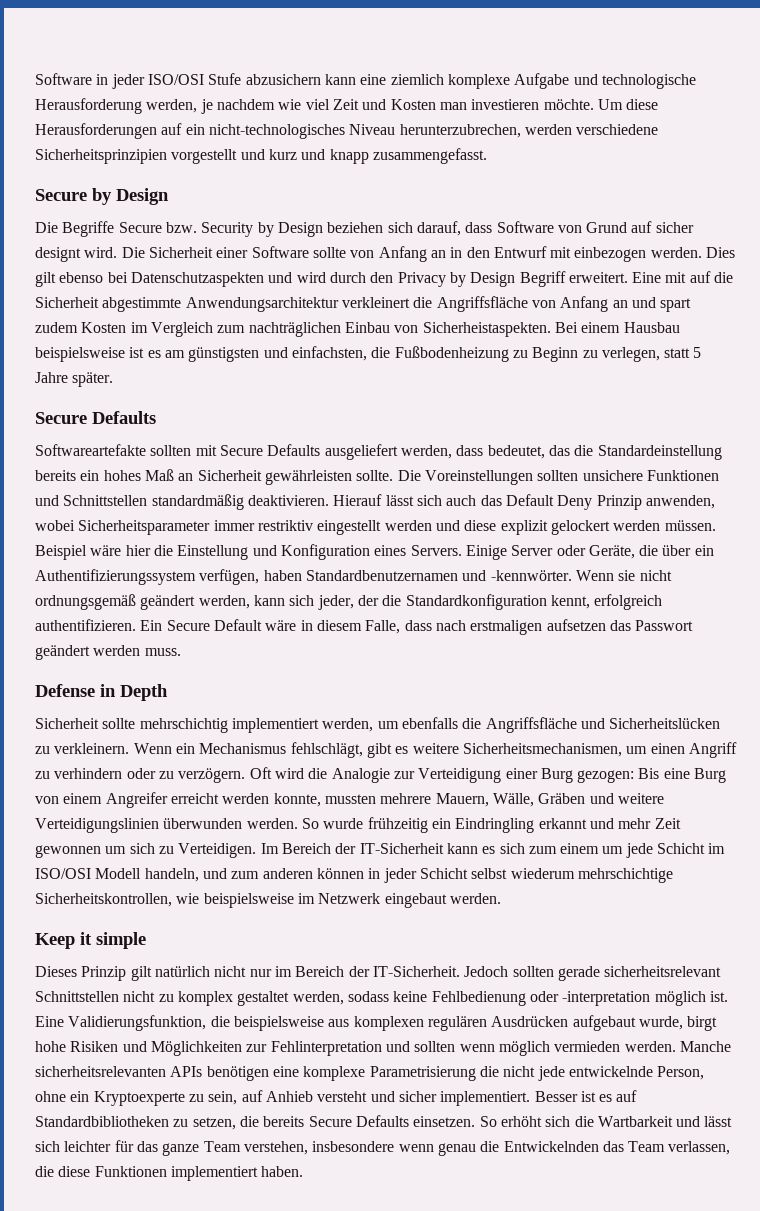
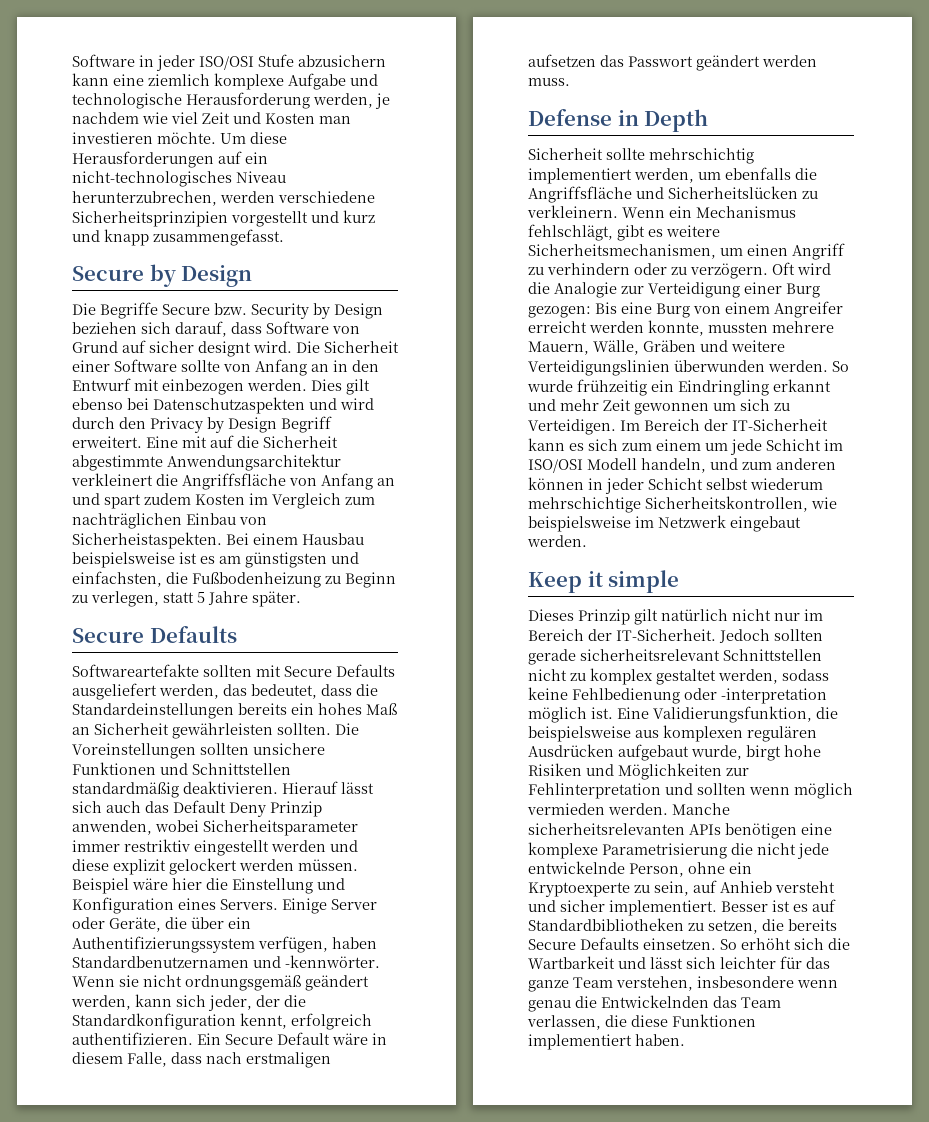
- Softwareartefakte sollten mit Secure Defaults ausgeliefert werden, dass bedeutet, das die Standardeinstellung bereits ein hohes Maß an Sicherheit gewährleisten sollte.
+ Softwareartefakte sollten mit Secure Defaults ausgeliefert werden, das bedeutet, dass die Standardeinstellungen bereits ein hohes Maß an Sicherheit gewährleisten sollten.

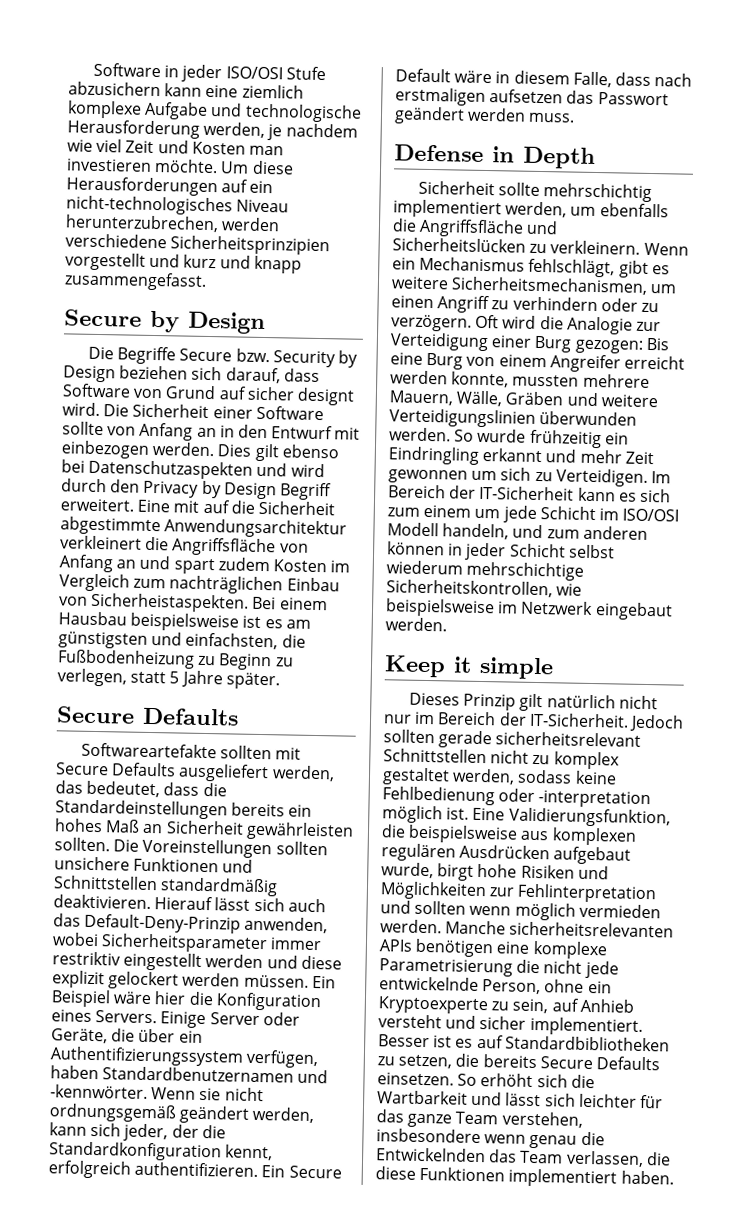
- Hierauf lässt sich auch das Default Deny Prinzip anwenden, wobei Sicherheitsparameter immer restriktiv eingestellt werden und diese explizit gelockert werden müssen.
+ Hierauf lässt sich auch das Default-Deny-Prinzip anwenden, wobei Sicherheitsparameter immer restriktiv eingestellt werden und diese explizit gelockert werden müssen.
- Beispiel wäre hier die Einstellung und Konfiguration eines Servers.
+ Ein Beispiel wäre hier die Konfiguration eines Servers.

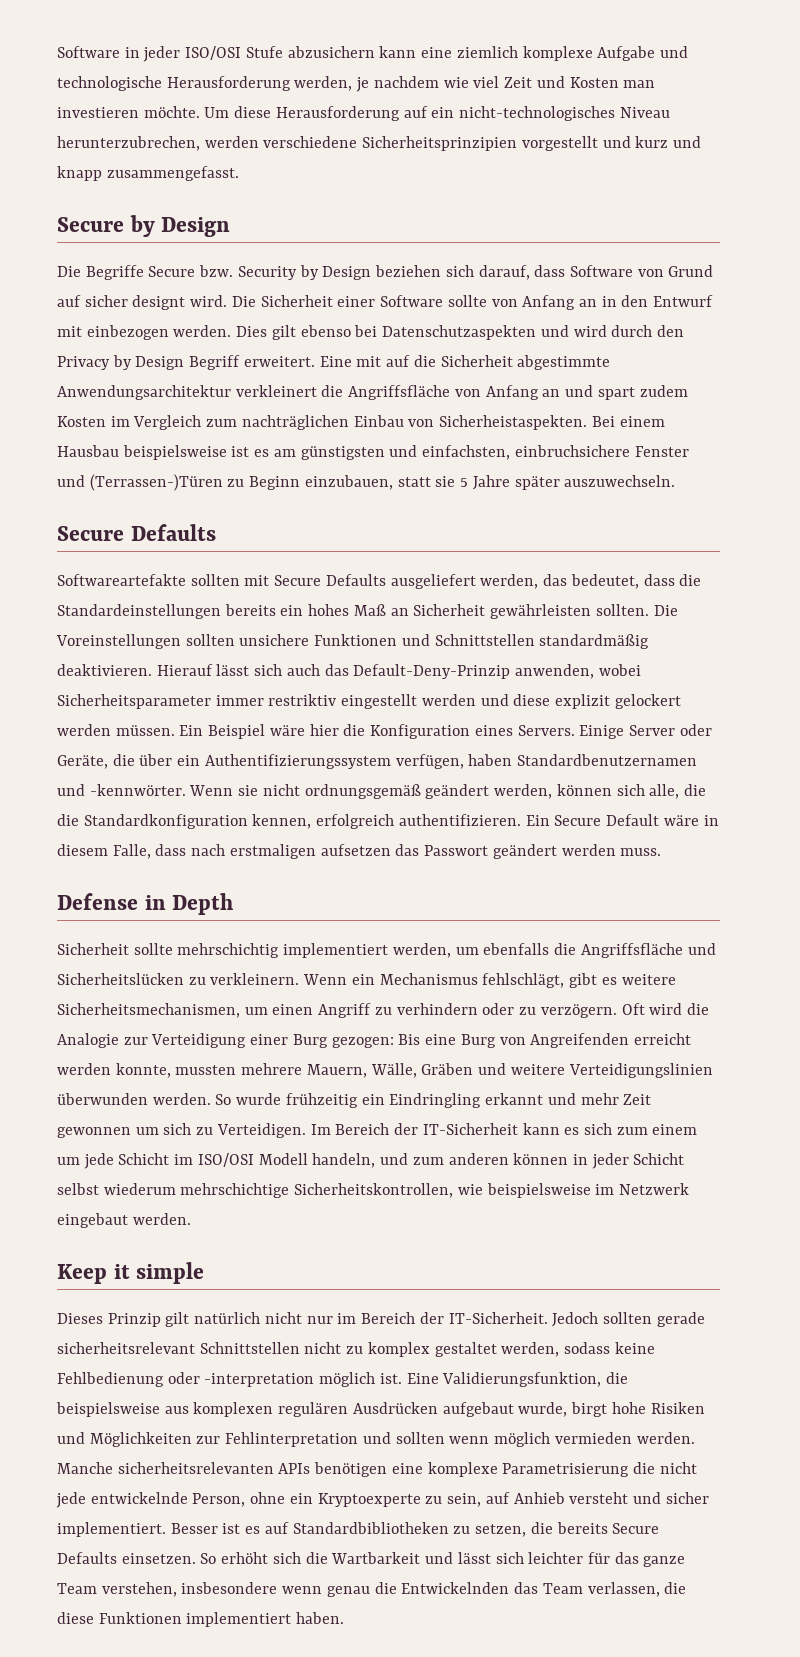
- Um diese Herausforderungen auf ein nicht-technologisches Niveau herunterzubrechen, werden verschiedene Sicherheitsprinzipien vorgestellt und kurz und knapp zusammengefasst.
+ Um diese Herausforderung auf ein nicht-technologisches Niveau herunterzubrechen, werden verschiedene Sicherheitsprinzipien vorgestellt und kurz und knapp zusammengefasst.
- Bei einem Hausbau beispielsweise ist es am günstigsten und einfachsten, die Fußbodenheizung zu Beginn zu verlegen, statt 5 Jahre später.
+ Bei einem Hausbau beispielsweise ist es am günstigsten und einfachsten, einbruchsichere Fenster und (Terrassen-)Türen zu Beginn einzubauen, statt sie 5 Jahre später auszuwechseln.
- Wenn sie nicht ordnungsgemäß geändert werden, kann sich jeder, der die Standardkonfiguration kennt, erfolgreich authentifizieren.
+ Wenn sie nicht ordnungsgemäß geändert werden, können sich alle, die die Standardkonfiguration kennen, erfolgreich authentifizieren.
- Oft wird die Analogie zur Verteidigung einer Burg gezogen: Bis eine Burg von einem Angreifer erreicht werden konnte, mussten mehrere Mauern, Wälle, Gräben und weitere Verteidigungslinien überwunden werden.
+ Oft wird die Analogie zur Verteidigung einer Burg gezogen: Bis eine Burg von Angreifenden erreicht werden konnte, mussten mehrere Mauern, Wälle, Gräben und weitere Verteidigungslinien überwunden werden.

